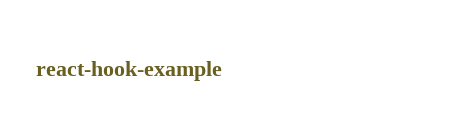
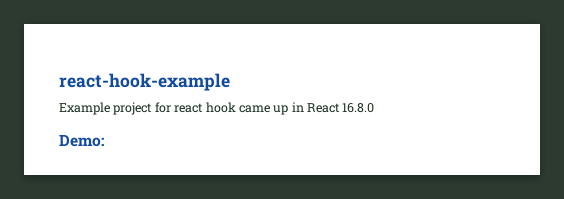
+ Example project for react hook came up in React 16.8.0
+ Demo:

